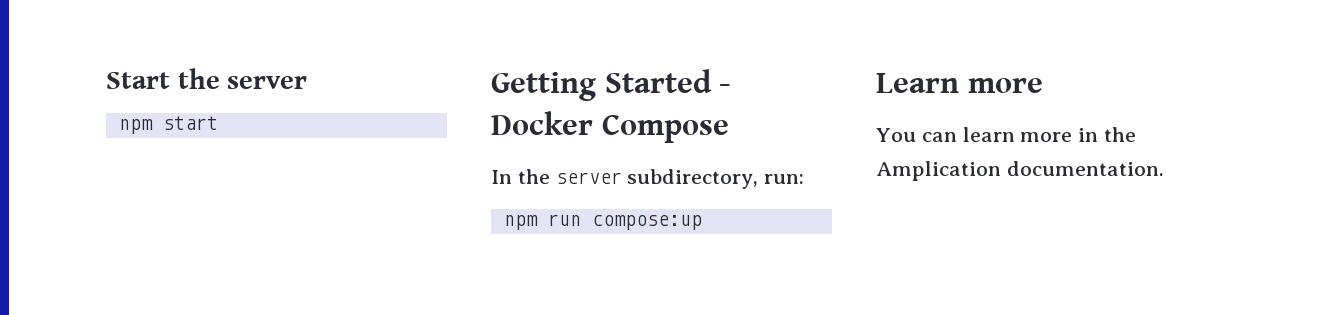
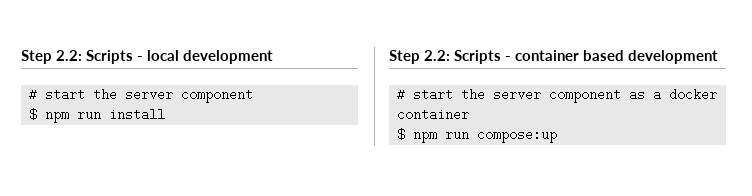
- Start the server
- npm start
- Getting Started - Docker Compose
- In the server subdirectory, run:
- npm run compose:up
- Learn more
- You can learn more in the Amplication documentation.
+ Step 2.2: Scripts - local development
+ # start the server component
+ $ npm run install
+ Step 2.2: Scripts - container based development
+ # start the server component as a docker container
+ $ npm run compose:up

